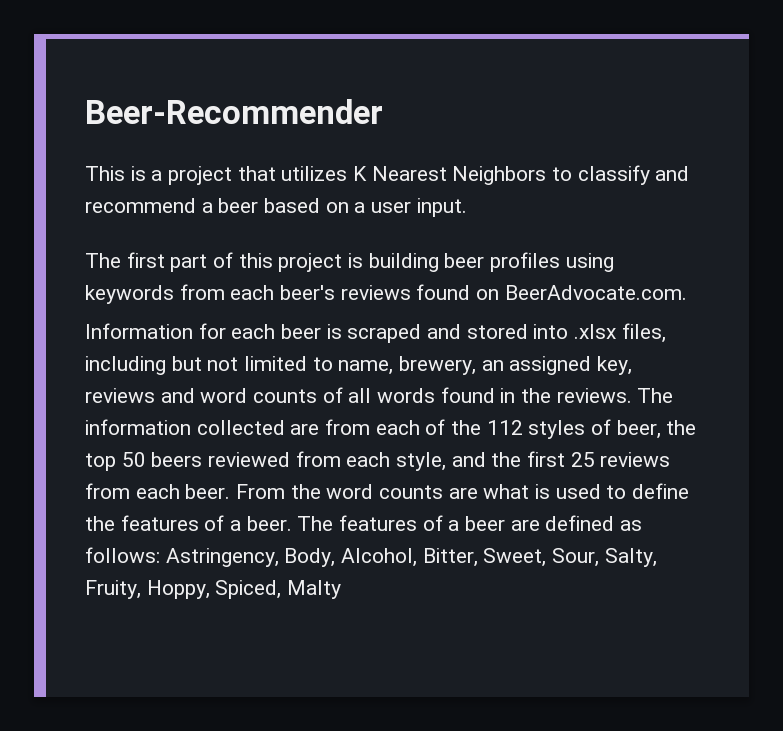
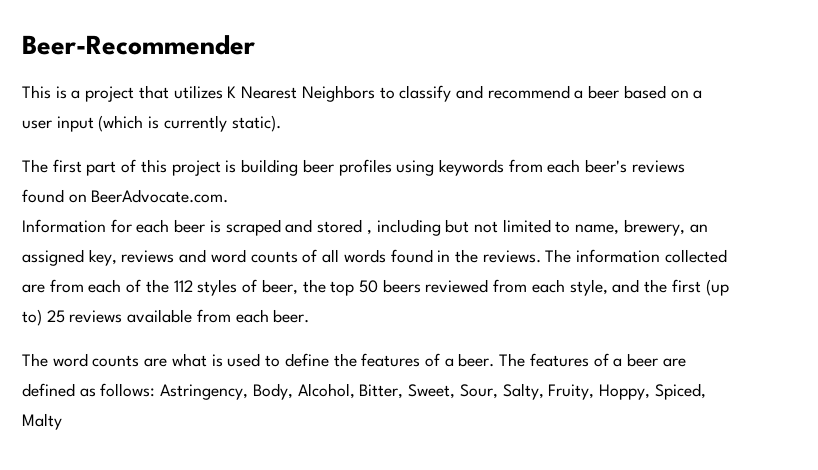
- This is a project that utilizes K Nearest Neighbors to classify and recommend a beer based on a user input.
+ This is a project that utilizes K Nearest Neighbors to classify and recommend a beer based on a user input (which is currently static).
- Information for each beer is scraped and stored into .xlsx files, including but not limited to name, brewery, an assigned key, reviews and word counts of all words found in the reviews.
+ Information for each beer is scraped and stored , including but not limited to name, brewery, an assigned key, reviews and word counts of all words found in the reviews.
- The information collected are from each of the 112 styles of beer, the top 50 beers reviewed from each style, and the first 25 reviews from each beer. From the word counts are what is used to define the features of a beer.
+ The information collected are from each of the 112 styles of beer, the top 50 beers reviewed from each style, and the first (up to) 25 reviews available from each beer.
+ The word counts are what is used to define the features of a beer.

